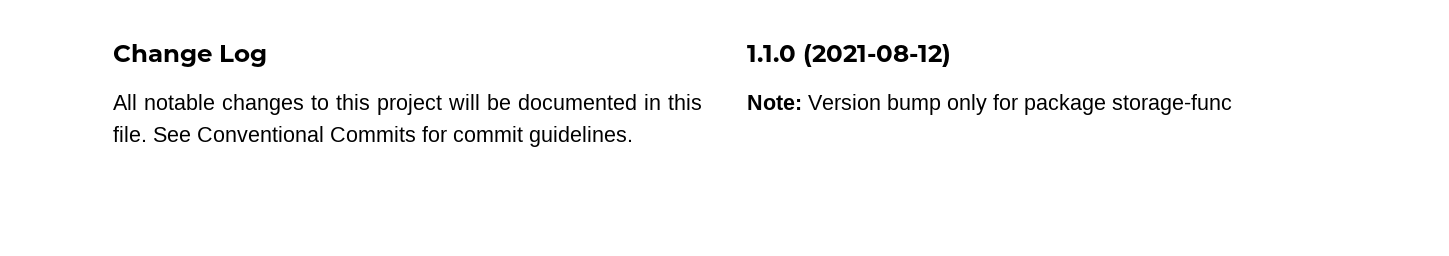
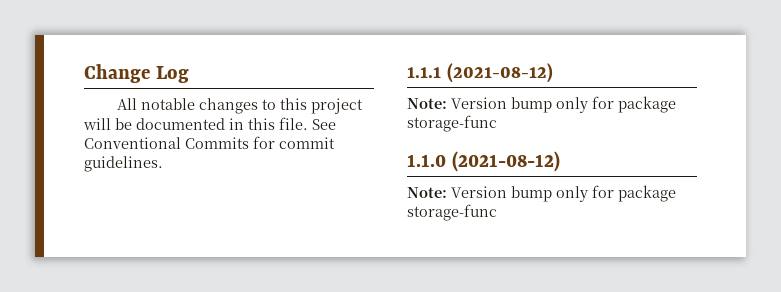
+ 1.1.1 (2021-08-12)
+ Note: Version bump only for package storage-func

